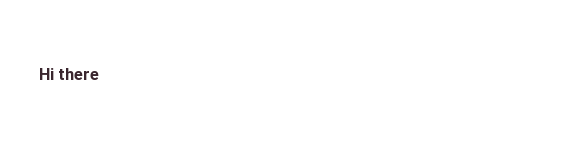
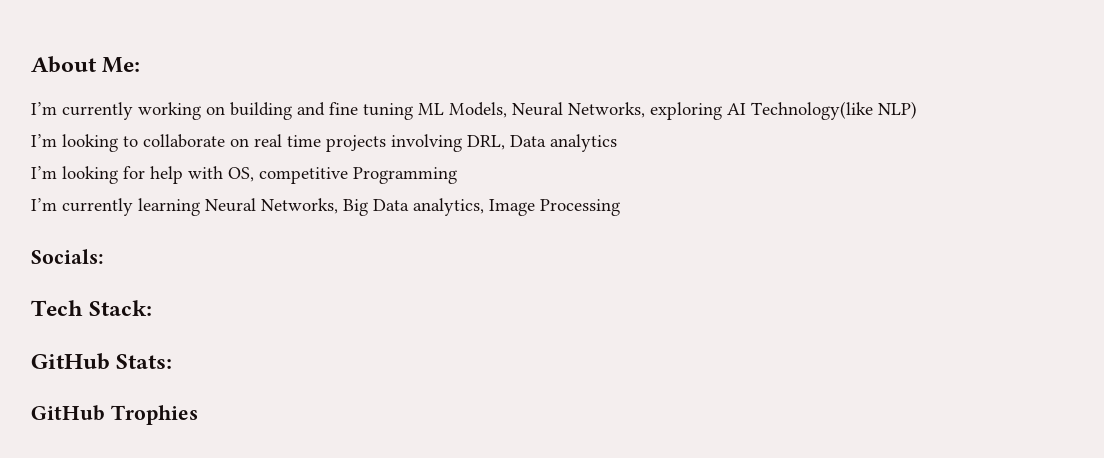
- Hi there
+ About Me:
+ I’m currently working on building and fine tuning ML Models, Neural Networks, exploring AI Technology(like NLP)
+ I’m looking to collaborate on real time projects involving DRL, Data analytics
+ I’m looking for help with OS, competitive Programming
+ I’m currently learning Neural Networks, Big Data analytics, Image Processing
+ Socials:
+ Tech Stack:
+ GitHub Stats:
+ GitHub Trophies

